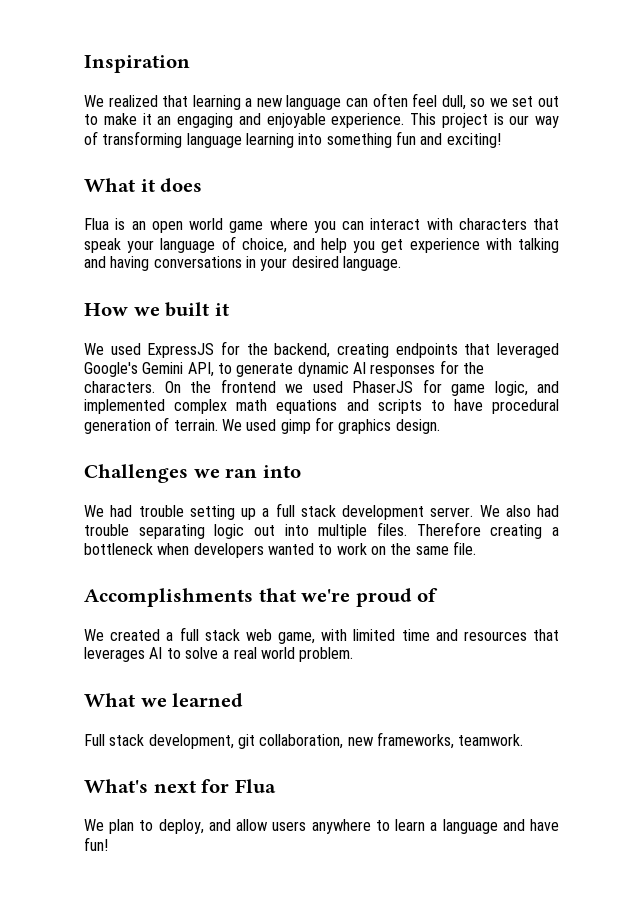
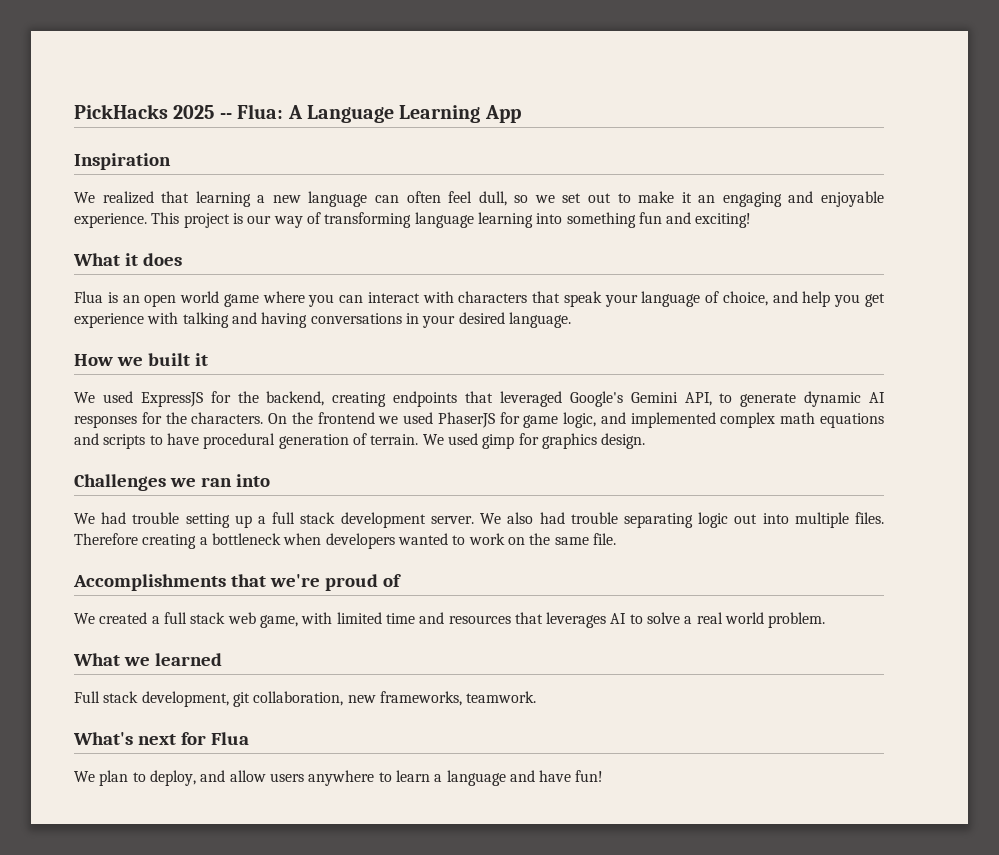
+ PickHacks 2025 -- Flua: A Language Learning App

